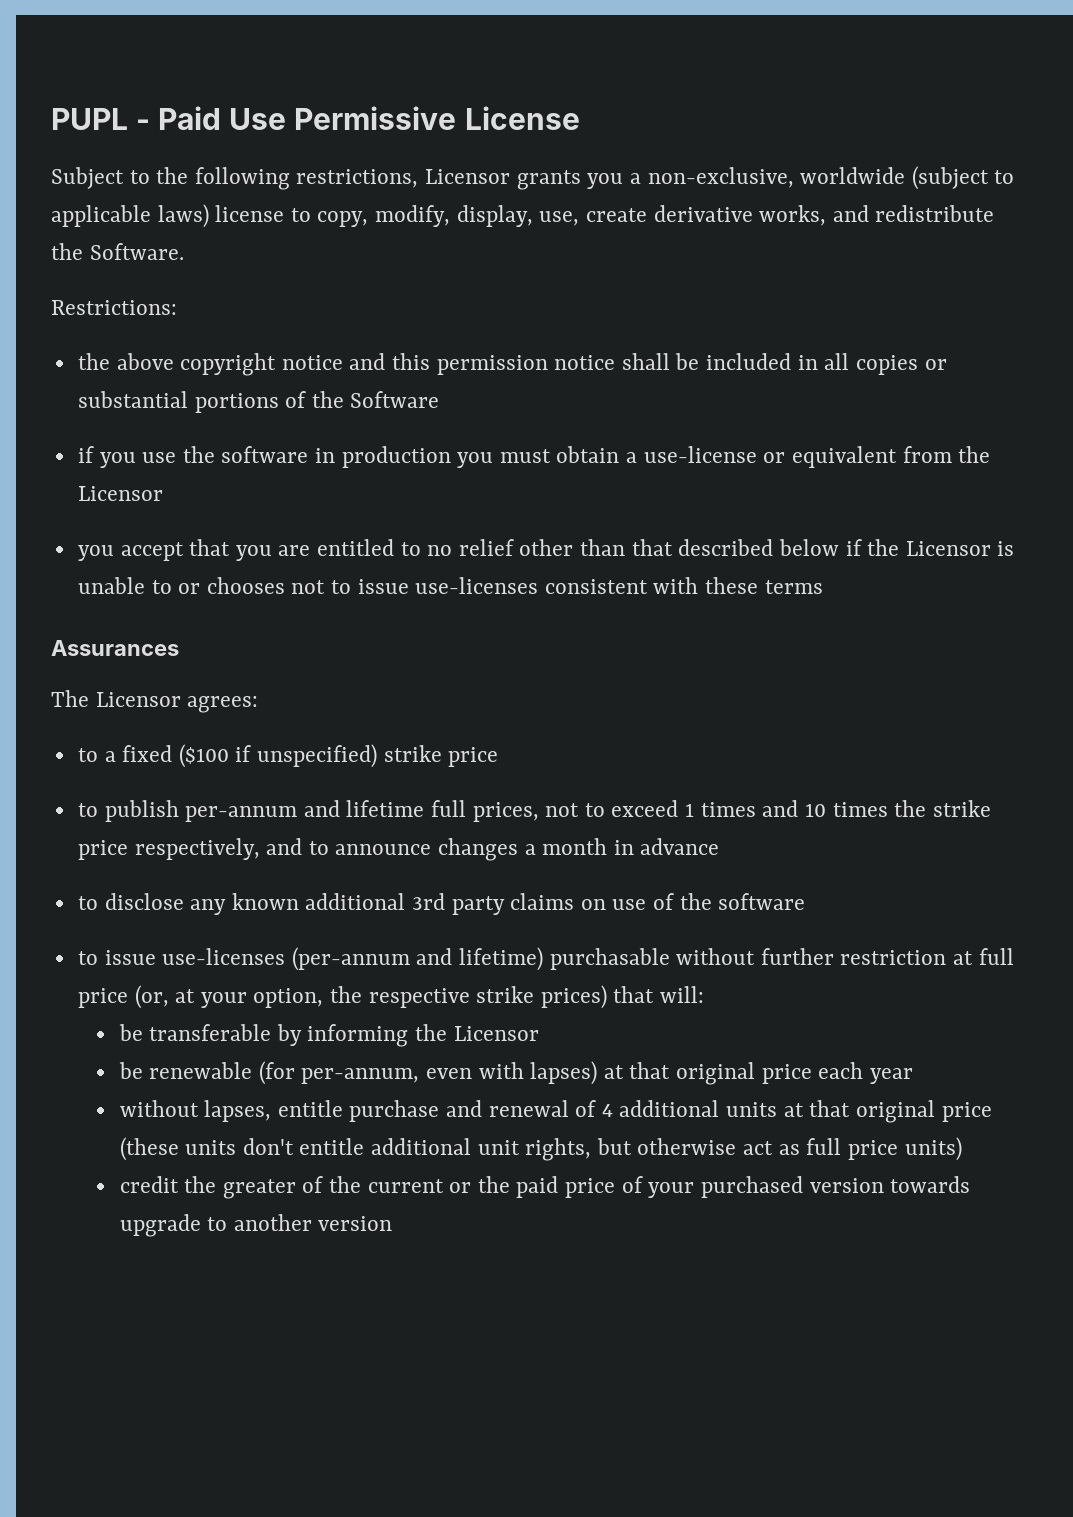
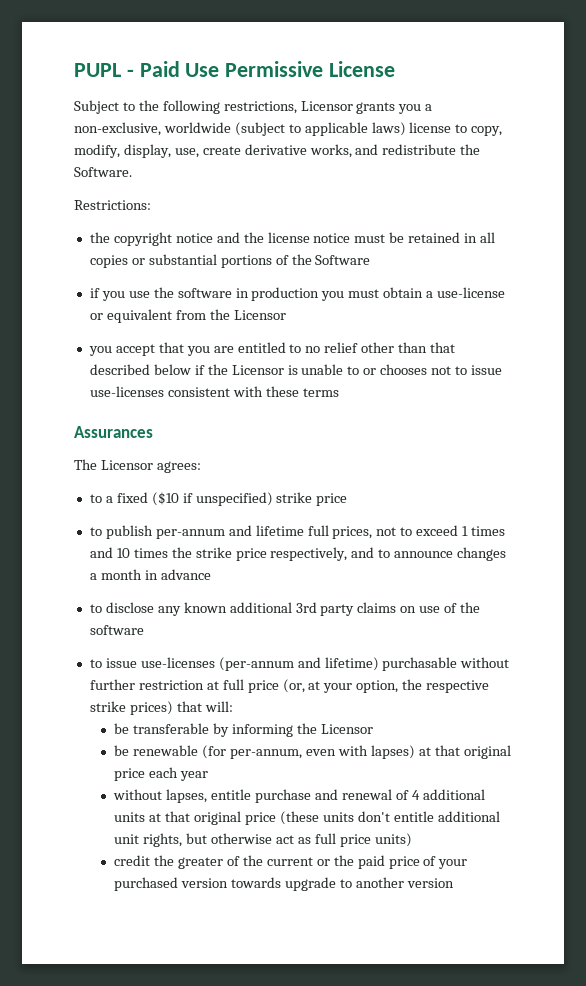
- the above copyright notice and this permission notice shall be included in all copies or substantial portions of the Software
+ the copyright notice and the license notice must be retained in all copies or substantial portions of the Software
- to a fixed ($100 if unspecified) strike price
+ to a fixed ($10 if unspecified) strike price

